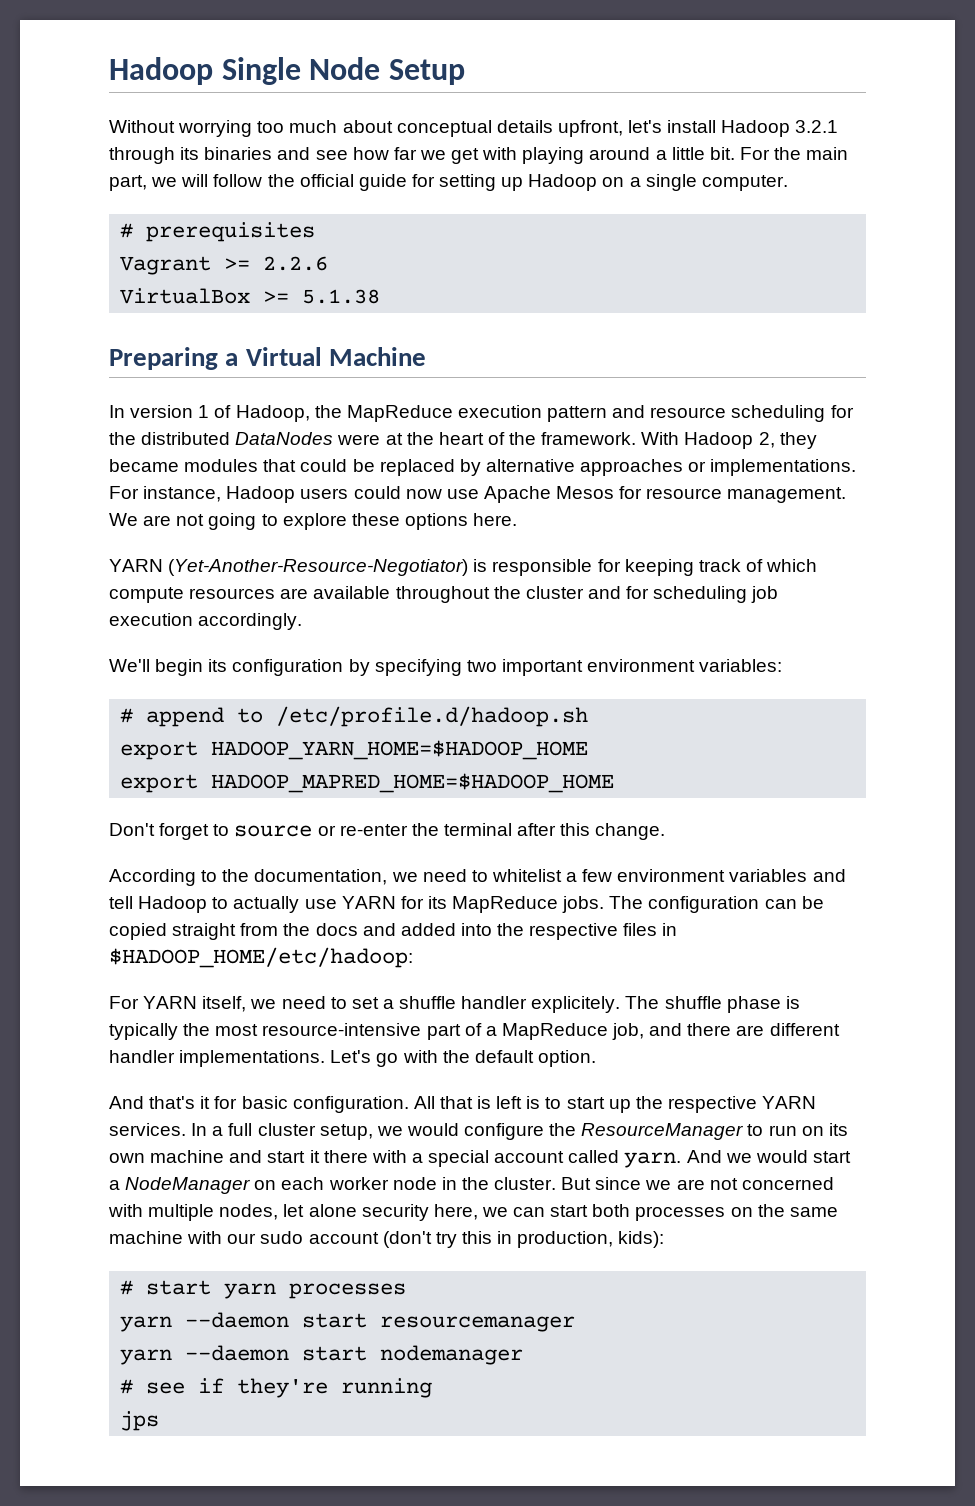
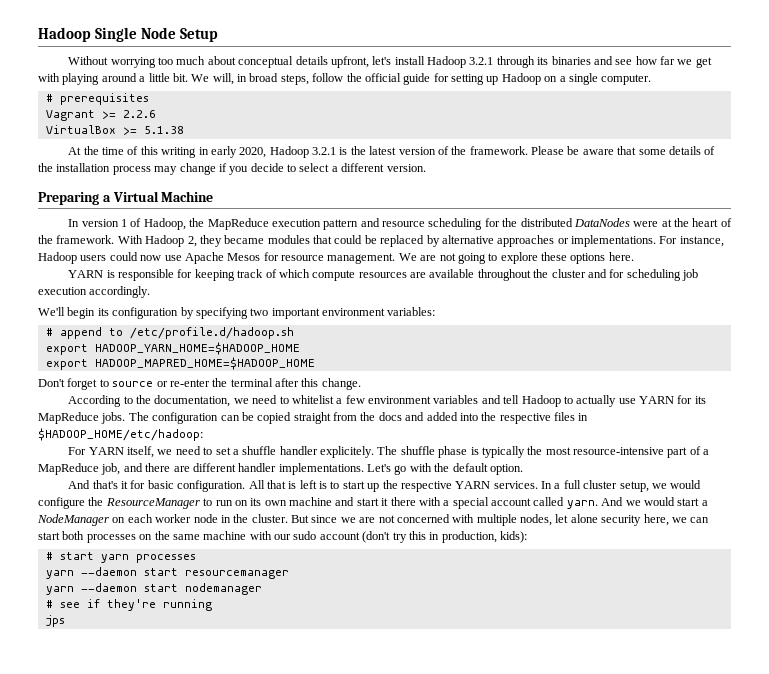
- For the main part, we will follow the official guide for setting up Hadoop on a single computer.
+ We will, in broad steps, follow the official guide for setting up Hadoop on a single computer.
+ At the time of this writing in early 2020, Hadoop 3.2.1 is the latest version of the framework. Please be aware that some details of the installation process may change if you decide to select a different version.
- YARN (Yet-Another-Resource-Negotiator) is responsible for keeping track of which compute resources are available throughout the cluster and for scheduling job execution accordingly.
+ YARN is responsible for keeping track of which compute resources are available throughout the cluster and for scheduling job execution accordingly.

